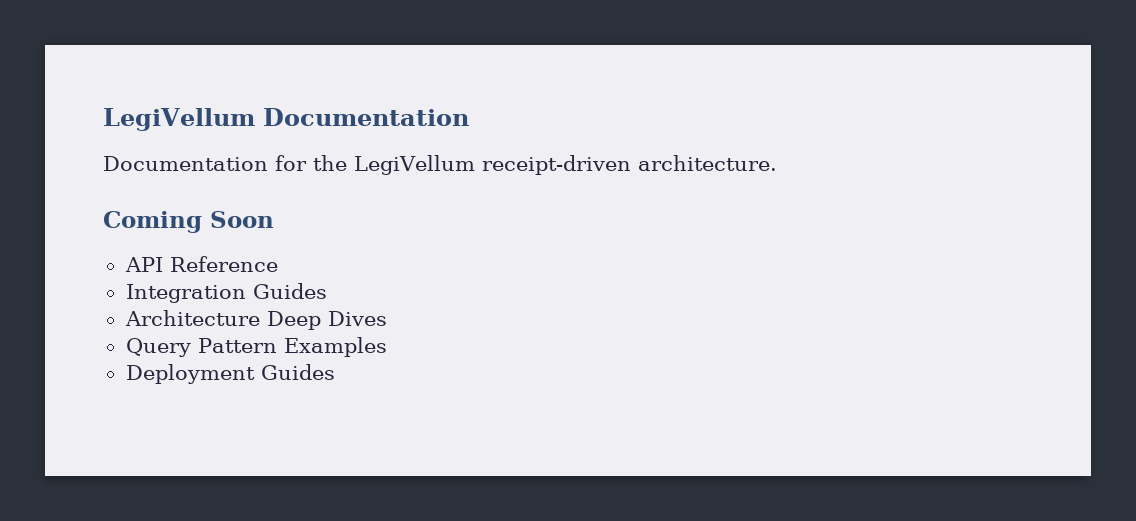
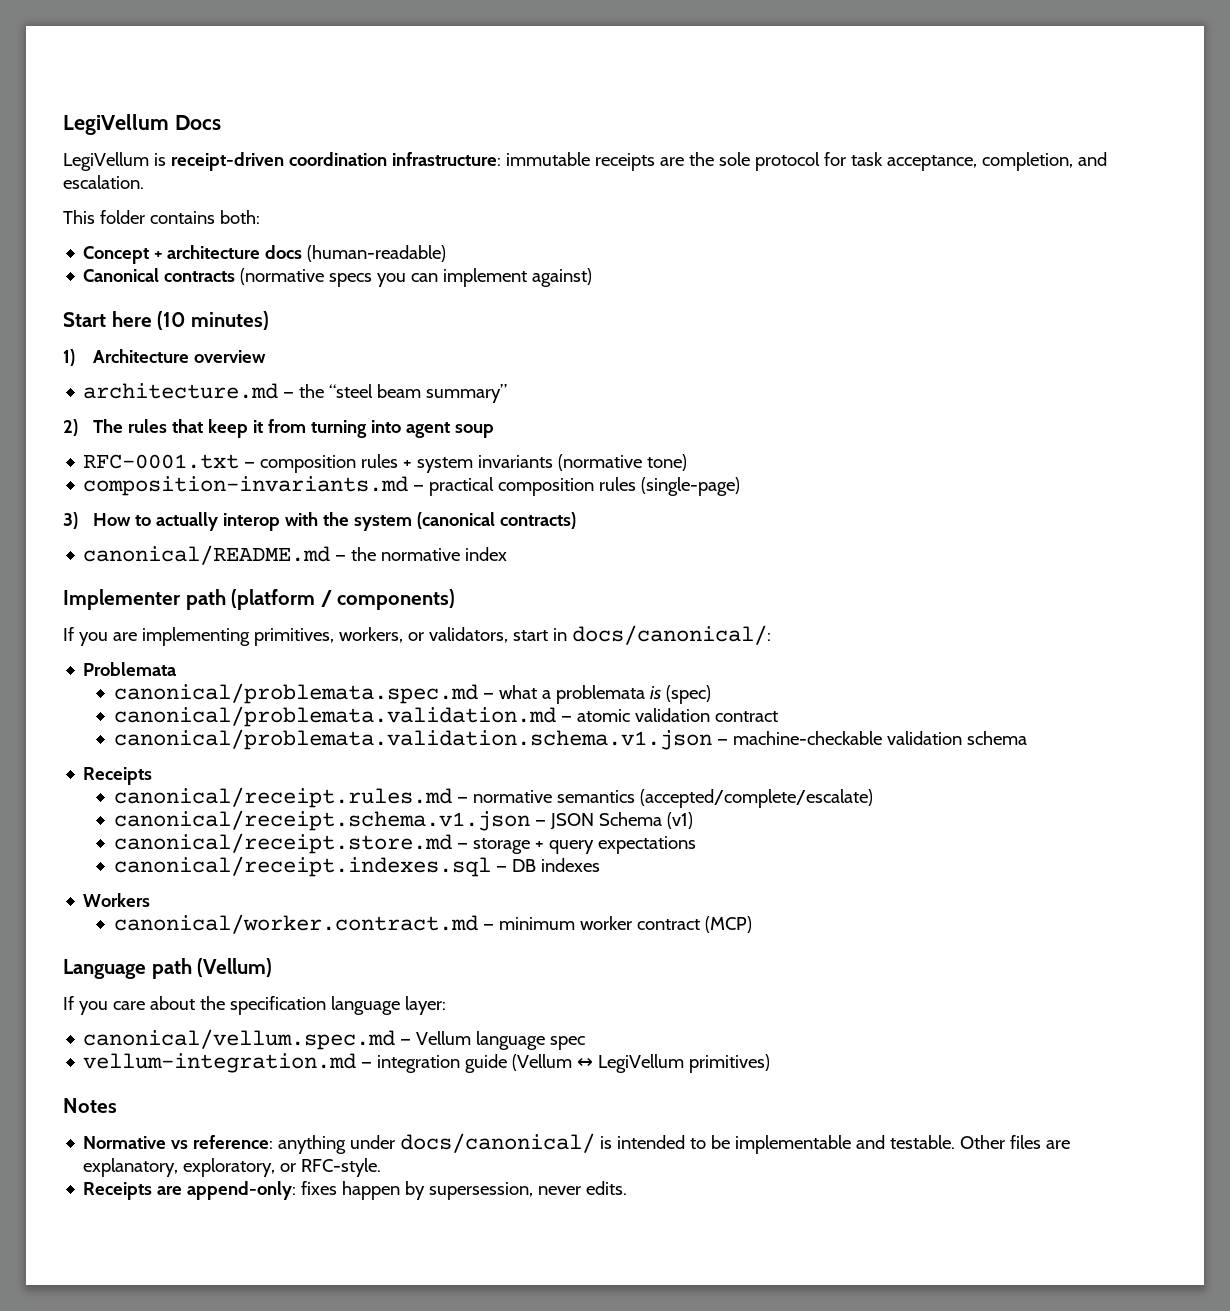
- LegiVellum Documentation
- Documentation for the LegiVellum receipt-driven architecture.
- Coming Soon
- API Reference
- Integration Guides
- Architecture Deep Dives
- Query Pattern Examples
- Deployment Guides
+ LegiVellum Docs
+ LegiVellum is receipt-driven coordination infrastructure: immutable receipts are the sole protocol for task acceptance, completion, and escalation.
+ This folder contains both:
+ Concept + architecture docs (human-readable)
+ Canonical contracts (normative specs you can implement against)
+ Start here (10 minutes)
+ 1) Architecture overview
+ architecture.md — the “steel beam summary”
+ 2) The rules that keep it from turning into agent soup
+ RFC-0001.txt — composition rules + system invariants (normative tone)
+ composition-invariants.md — practical composition rules (single-page)
+ 3) How to actually interop with the system (canonical contracts)
+ canonical/README.md — the normative index
+ Implementer path (platform / components)
+ If you are implementing primitives, workers, or validators, start in docs/canonical/:
+ Problemata
+ canonical/problemata.spec.md — what a problemata is (spec)
+ canonical/problemata.validation.md — atomic validation contract
+ canonical/problemata.validation.schema.v1.json — machine-checkable validation schema
+ Receipts
+ canonical/receipt.rules.md — normative semantics (accepted/complete/escalate)
+ canonical/receipt.schema.v1.json — JSON Schema (v1)
+ canonical/receipt.store.md — storage + query expectations
+ canonical/receipt.indexes.sql — DB indexes
+ Workers
+ canonical/worker.contract.md — minimum worker contract (MCP)
+ Language path (Vellum)
+ If you care about the specification language layer:
+ canonical/vellum.spec.md — Vellum language spec
+ vellum-integration.md — integration guide (Vellum ↔ LegiVellum primitives)
+ Notes
+ Normative vs reference: anything under docs/canonical/ is intended to be implementable and testable. Other files are explanatory, exploratory, or RFC-style.
+ Receipts are append-only: fixes happen by supersession, never edits.

